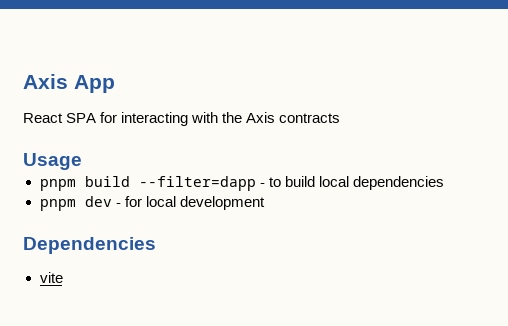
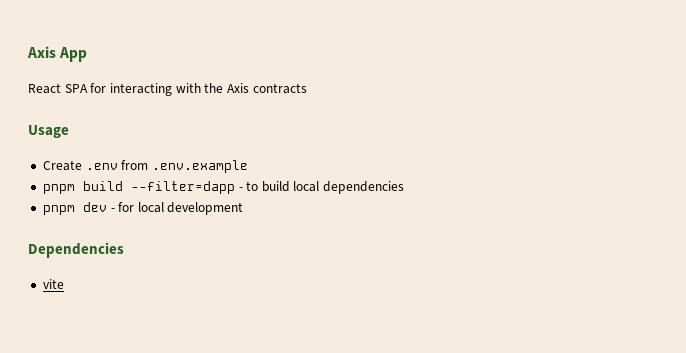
+ Create .env from .env.example

